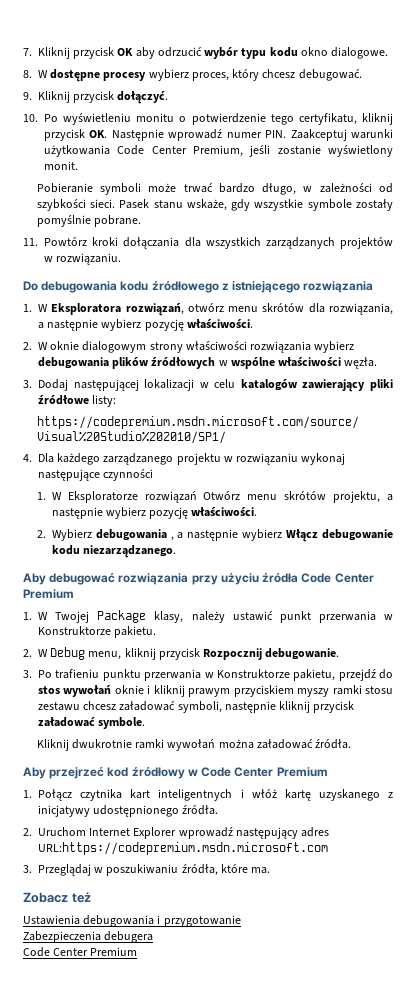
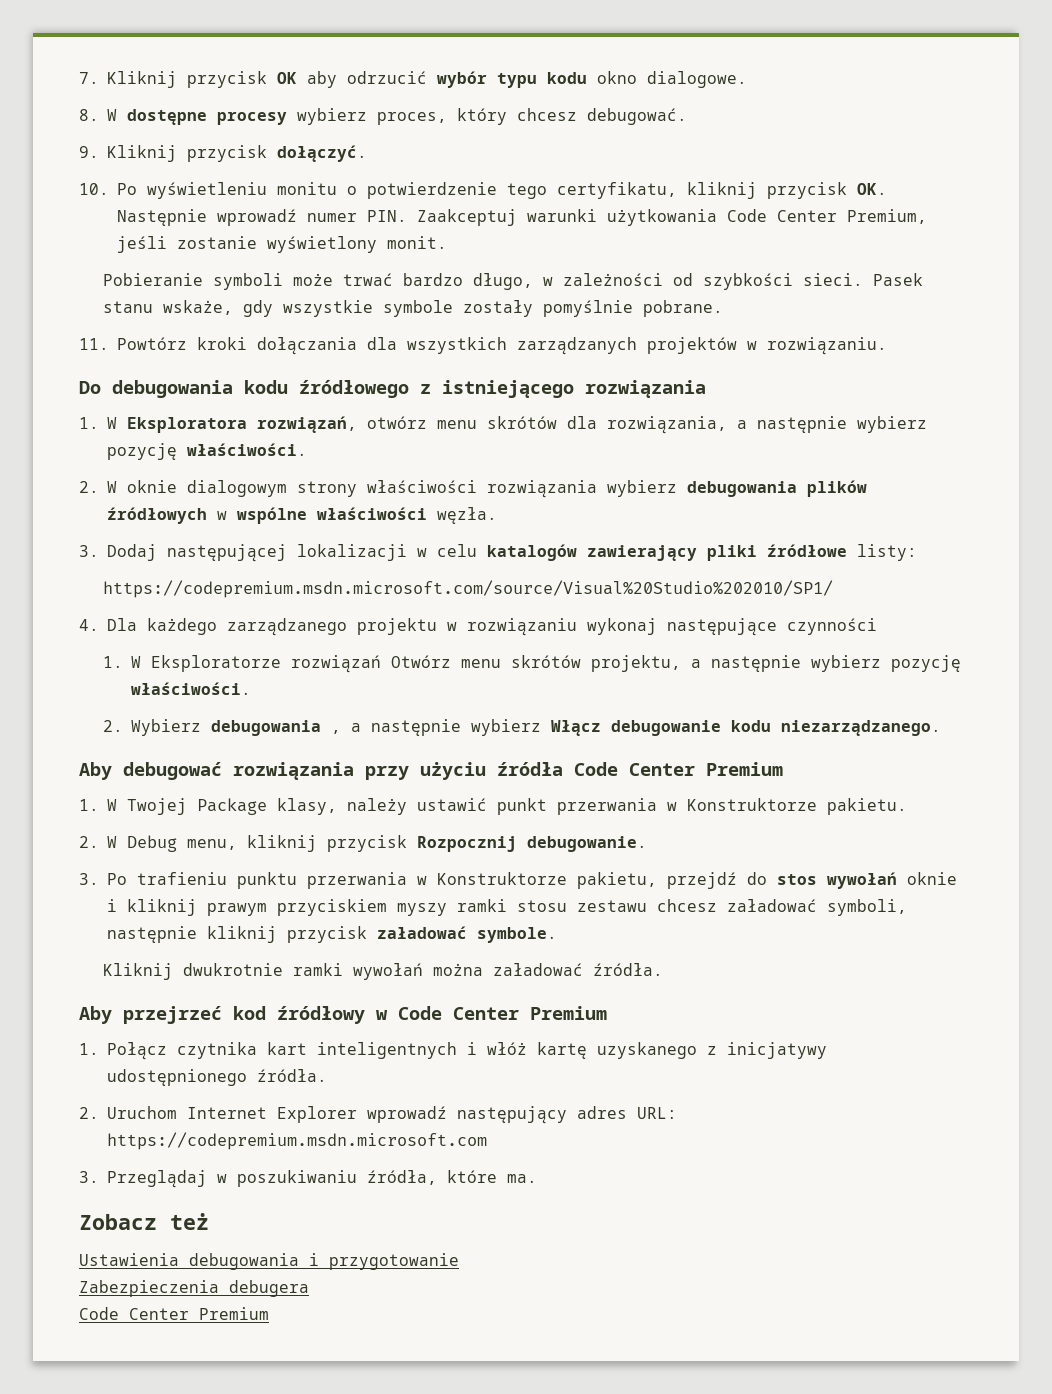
- 2. Uruchom Internet Explorer wprowadź następujący adres URL:https://codepremium.msdn.microsoft.com
+ 2. Uruchom Internet Explorer wprowadź następujący adres URL: https://codepremium.msdn.microsoft.com

